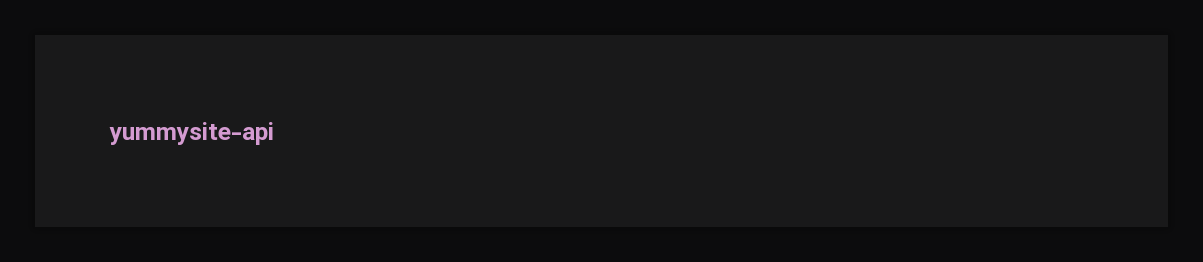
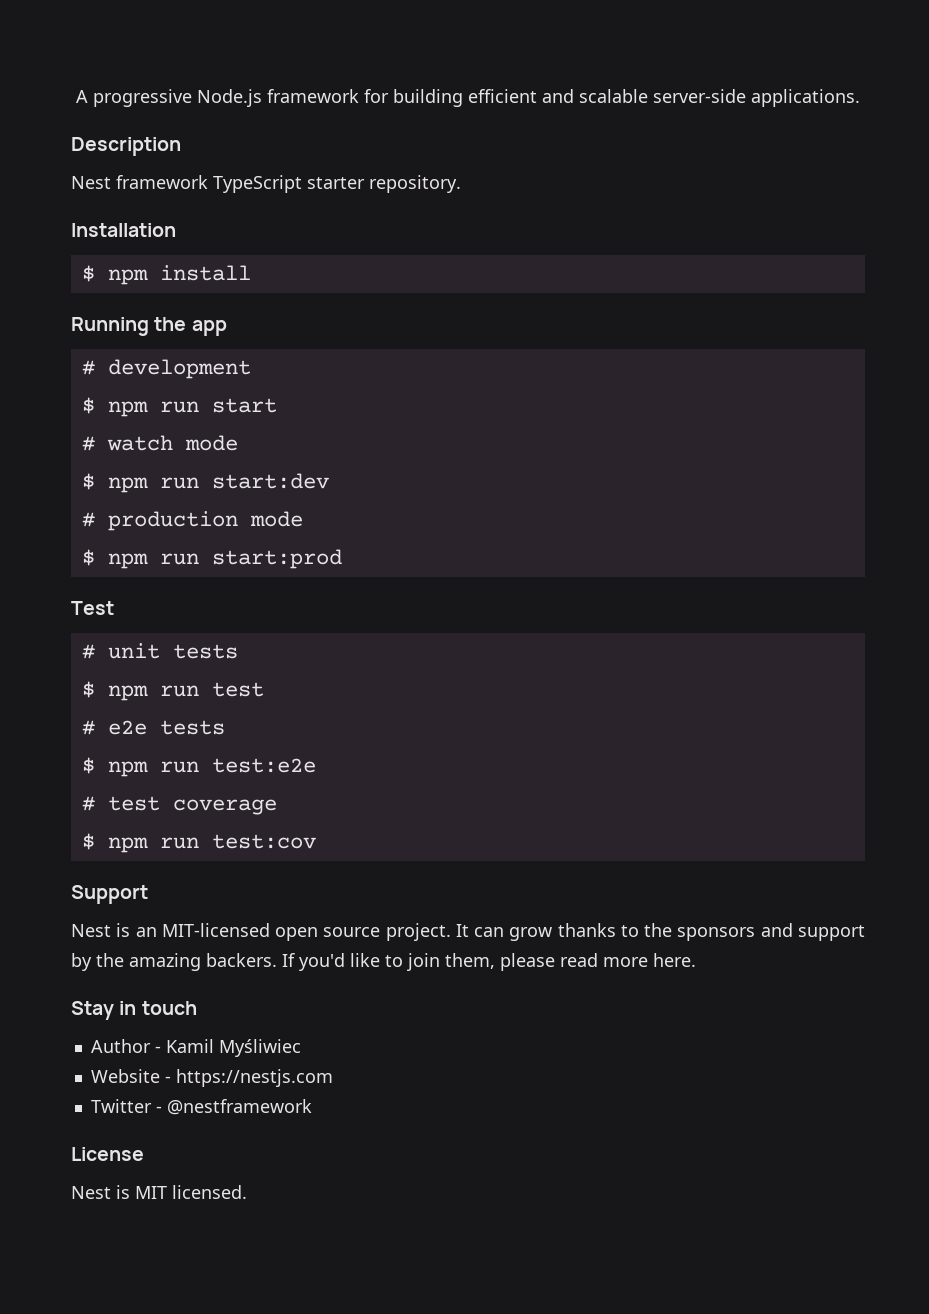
- yummysite-api
+ A progressive Node.js framework for building efficient and scalable server-side applications.
+ Description
+ Nest framework TypeScript starter repository.
+ Installation
+ $ npm install
+ Running the app
+ # development
+ $ npm run start
+ # watch mode
+ $ npm run start:dev
+ # production mode
+ $ npm run start:prod
+ Test
+ # unit tests
+ $ npm run test
+ # e2e tests
+ $ npm run test:e2e
+ # test coverage
+ $ npm run test:cov
+ Support
+ Nest is an MIT-licensed open source project. It can grow thanks to the sponsors and support by the amazing backers. If you'd like to join them, please read more here.
+ Stay in touch
+ Author - Kamil Myśliwiec
+ Website - https://nestjs.com
+ Twitter - @nestframework
+ License
+ Nest is MIT licensed.

